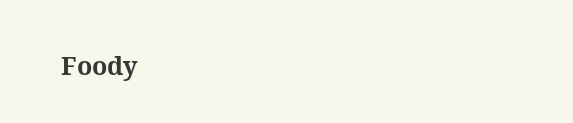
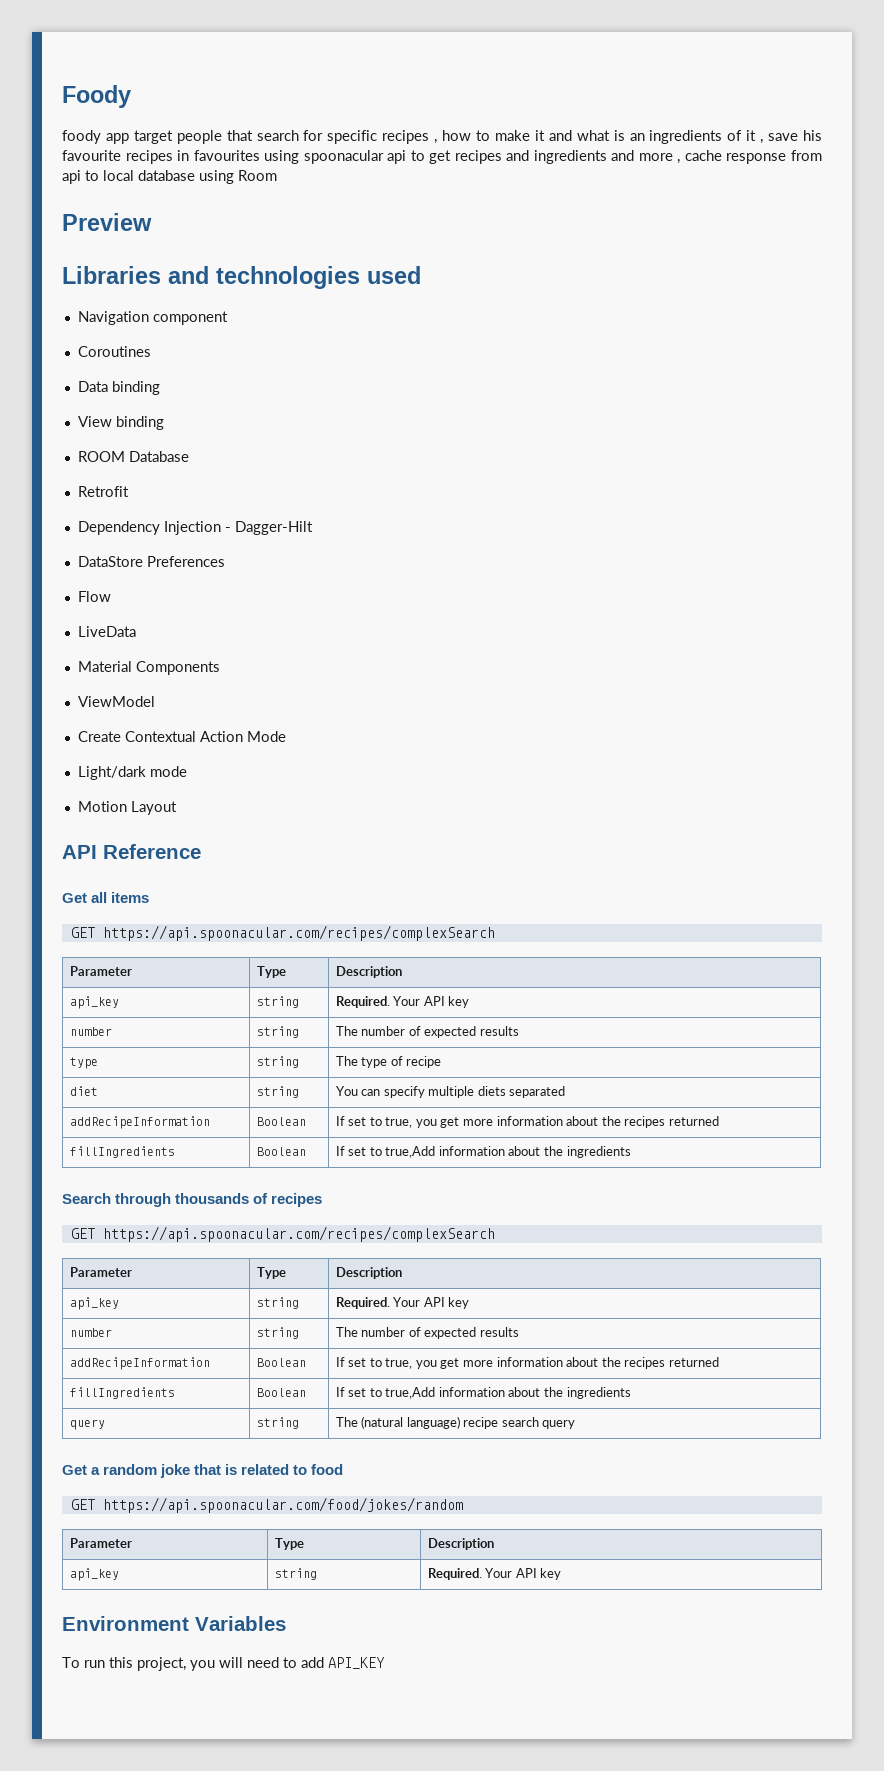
+ foody app target people that search for specific recipes , how to make it and what is an ingredients of it , save his favourite recipes in favourites using spoonacular api to get recipes and ingredients and more , cache response from api to local database using Room
+ Preview
+ Libraries and technologies used
+ Navigation component
+ Coroutines
+ Data binding
+ View binding
+ ROOM Database
+ Retrofit
+ Dependency Injection - Dagger-Hilt
+ DataStore Preferences
+ Flow
+ LiveData
+ Material Components
+ ViewModel
+ Create Contextual Action Mode
+ Light/dark mode
+ Motion Layout
+ API Reference
+ Get all items
+ GET https://api.spoonacular.com/recipes/complexSearch
+ Parameter | Type | Description
+ api_key | string | Required. Your API key
+ number | string | The number of expected results
+ type | string | The type of recipe
+ diet | string | You can specify multiple diets separated
+ addRecipeInformation | Boolean | If set to true, you get more information about the recipes returned
+ fillIngredients | Boolean | If set to true,Add information about the ingredients
+ Search through thousands of recipes
+ GET https://api.spoonacular.com/recipes/complexSearch
+ Parameter | Type | Description
+ api_key | string | Required. Your API key
+ number | string | The number of expected results
+ addRecipeInformation | Boolean | If set to true, you get more information about the recipes returned
+ fillIngredients | Boolean | If set to true,Add information about the ingredients
+ query | string | The (natural language) recipe search query
+ Get a random joke that is related to food
+ GET https://api.spoonacular.com/food/jokes/random
+ Parameter | Type | Description
+ api_key | string | Required. Your API key
+ Environment Variables
+ To run this project, you will need to add API_KEY

